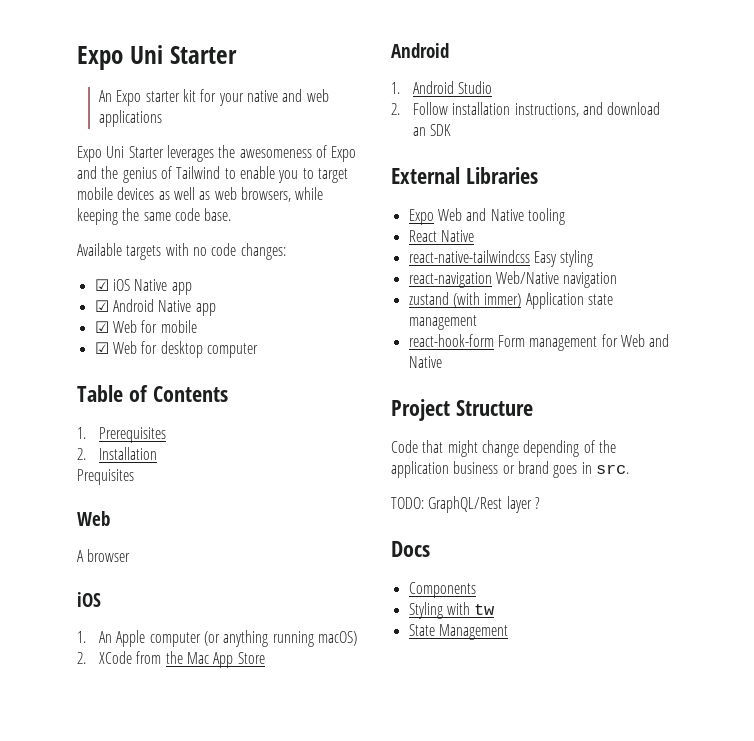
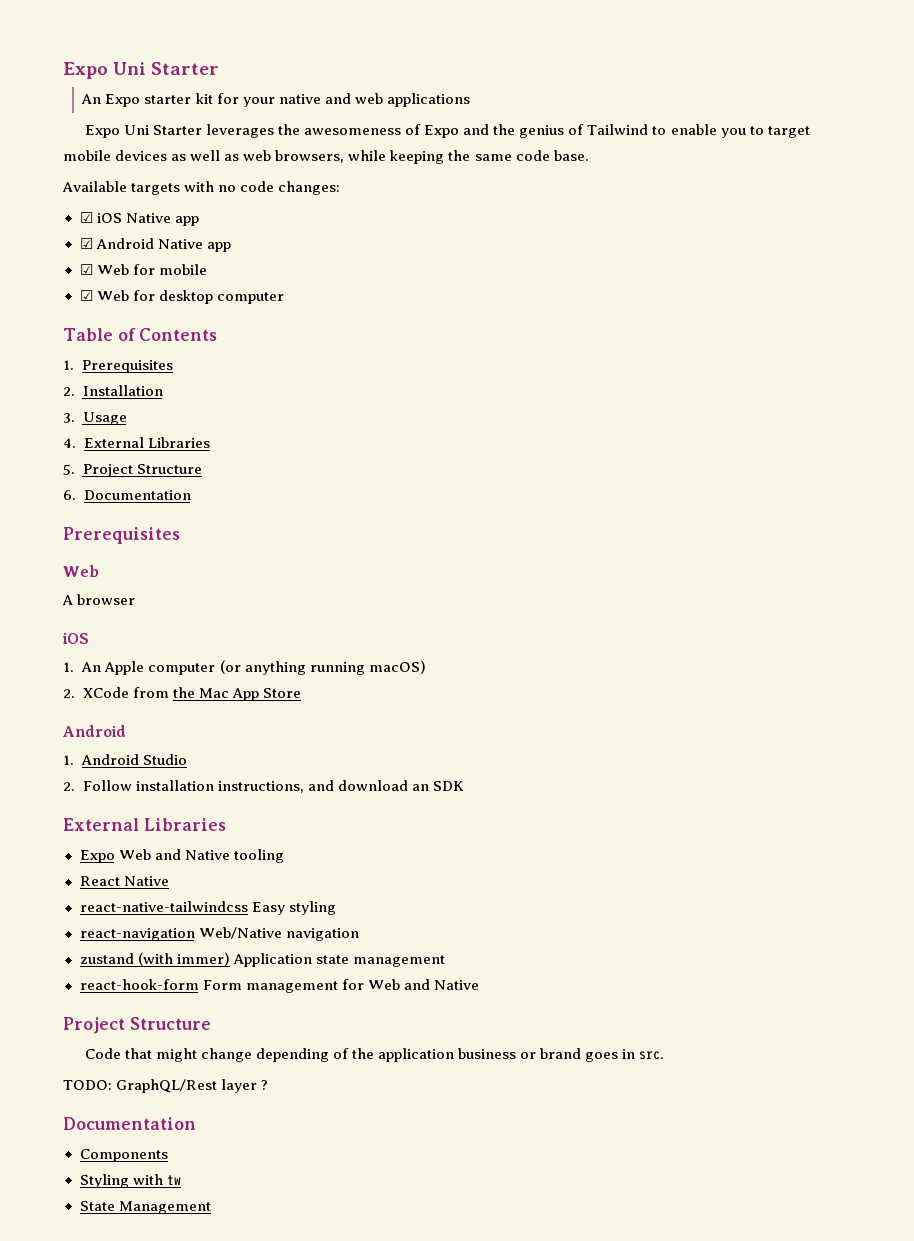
- Prequisites
+ 3. Usage
+ 4. External Libraries
+ 5. Project Structure
+ 6. Documentation
+ Prerequisites
  TODO: GraphQL/Rest layer ?
- Docs
+ Documentation

